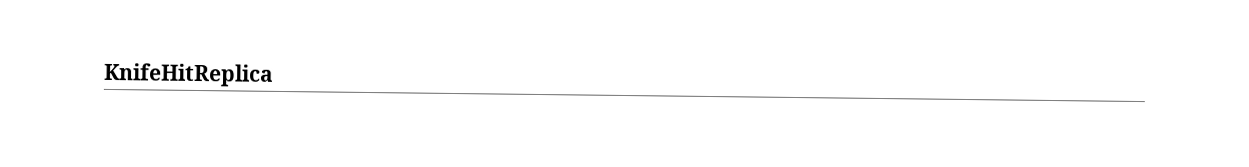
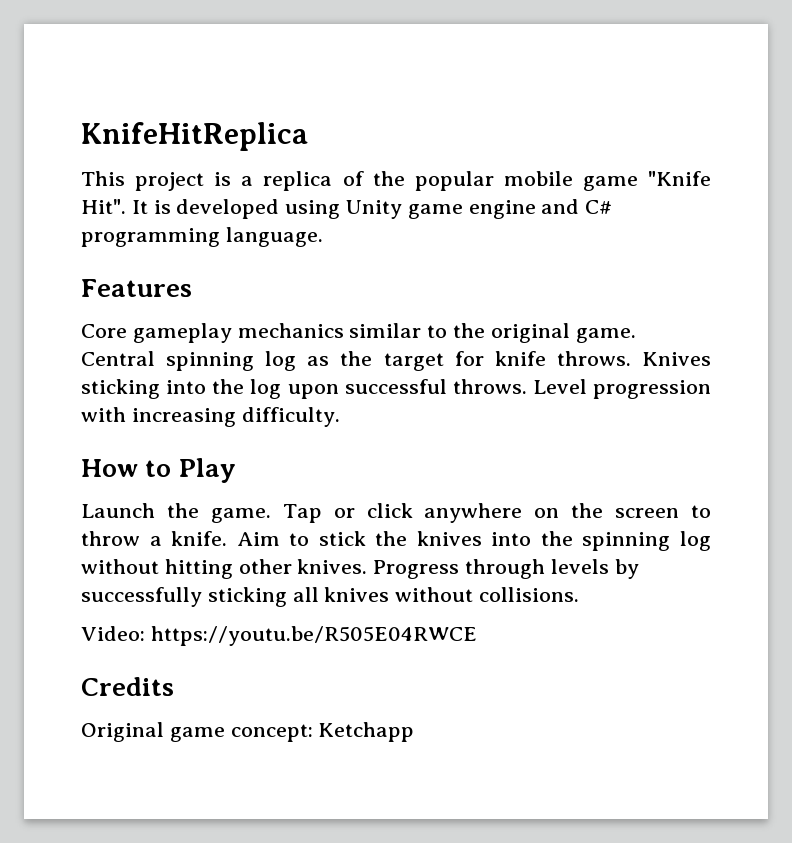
+ This project is a replica of the popular mobile game "Knife Hit". It is developed using Unity game engine and C# programming language.
+ Features
+ Core gameplay mechanics similar to the original game. Central spinning log as the target for knife throws. Knives sticking into the log upon successful throws. Level progression with increasing difficulty.
+ How to Play
+ Launch the game. Tap or click anywhere on the screen to throw a knife. Aim to stick the knives into the spinning log without hitting other knives. Progress through levels by successfully sticking all knives without collisions.
+ Video: https://youtu.be/R505E04RWCE
+ Credits
+ Original game concept: Ketchapp

